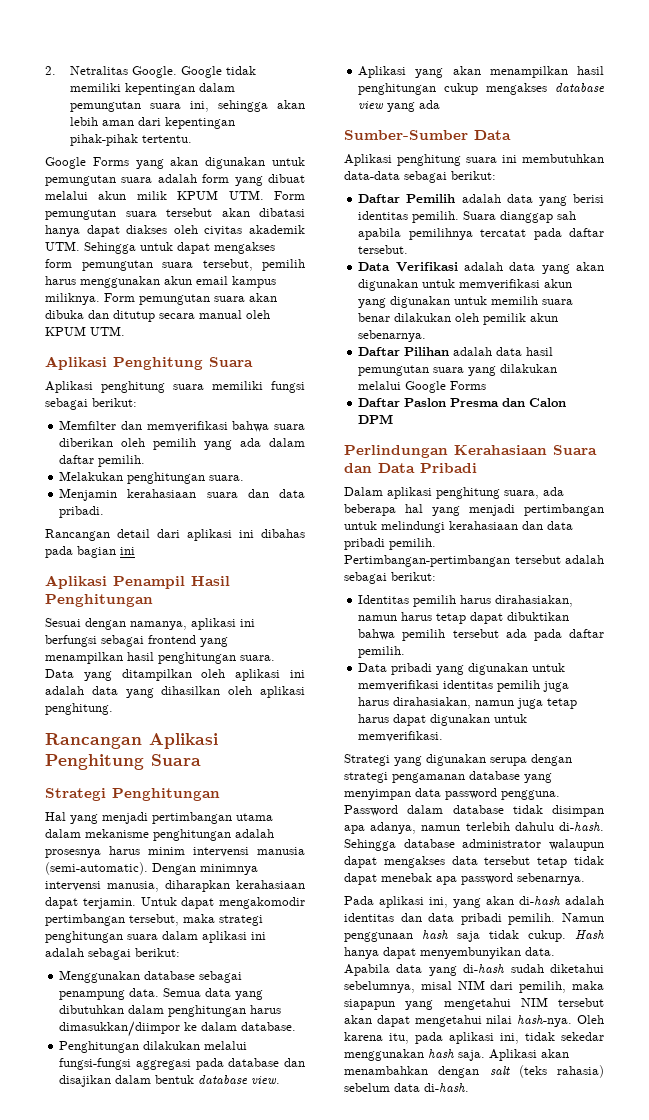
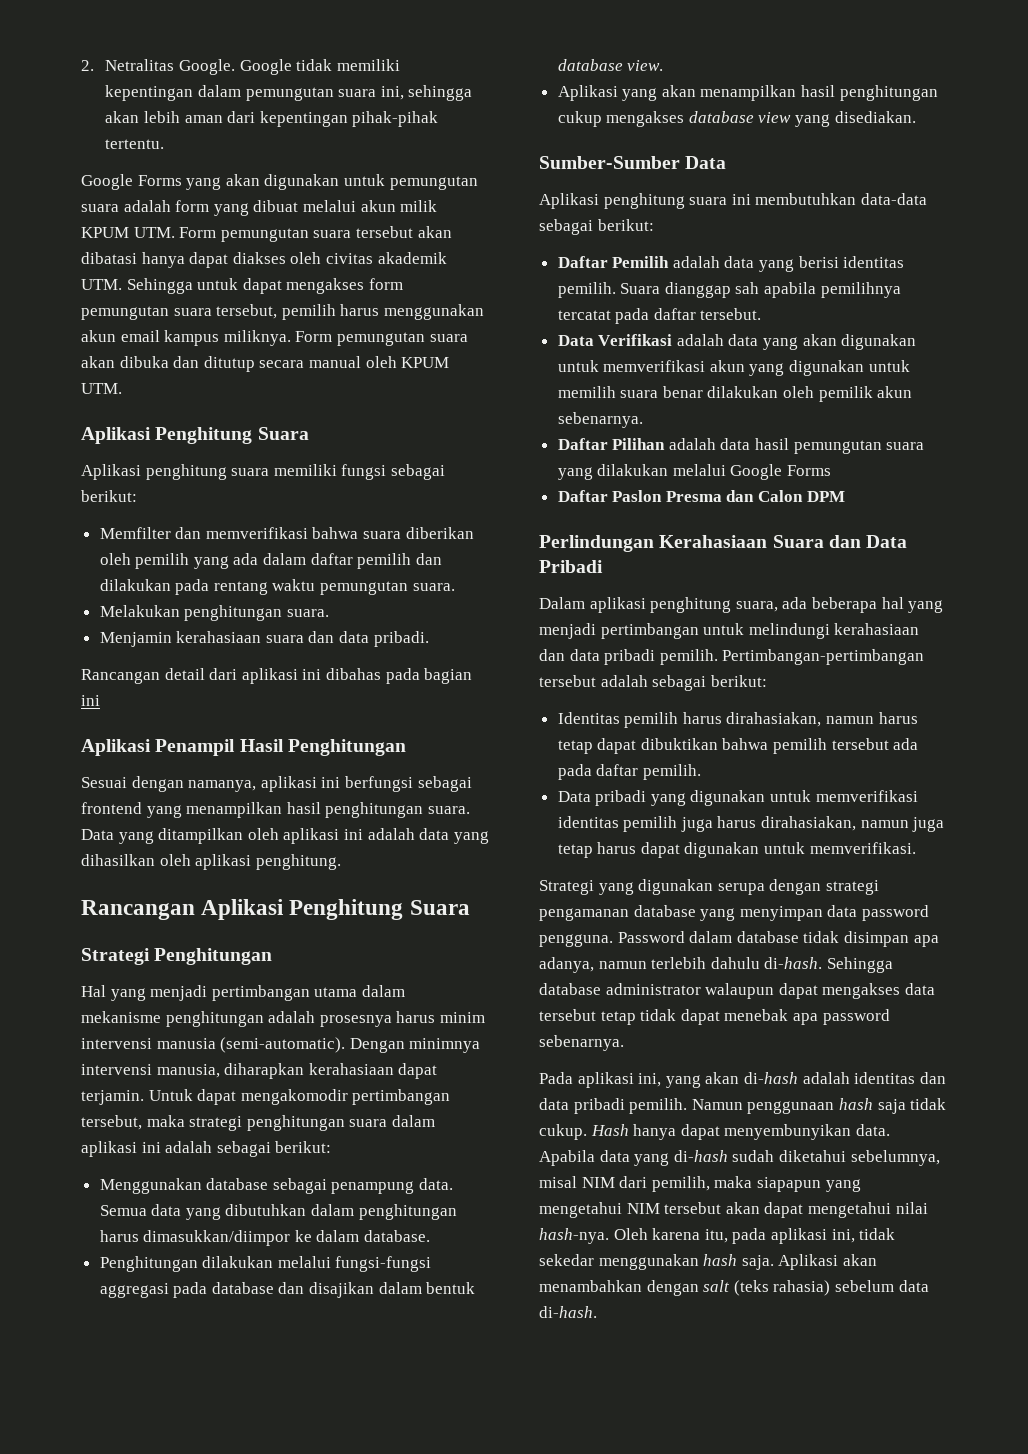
- Memfilter dan memverifikasi bahwa suara diberikan oleh pemilih yang ada dalam daftar pemilih.
+ Memfilter dan memverifikasi bahwa suara diberikan oleh pemilih yang ada dalam daftar pemilih dan dilakukan pada rentang waktu pemungutan suara.
- Aplikasi yang akan menampilkan hasil penghitungan cukup mengakses database view yang ada
+ Aplikasi yang akan menampilkan hasil penghitungan cukup mengakses database view yang disediakan.

